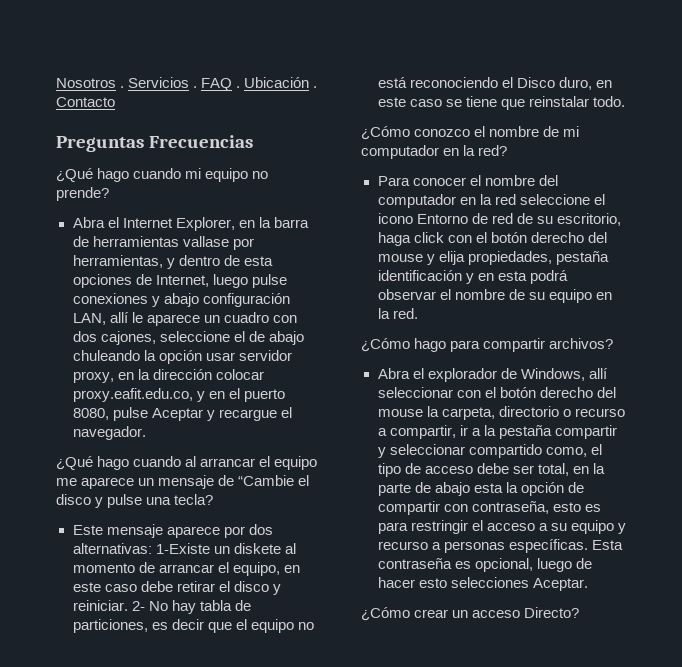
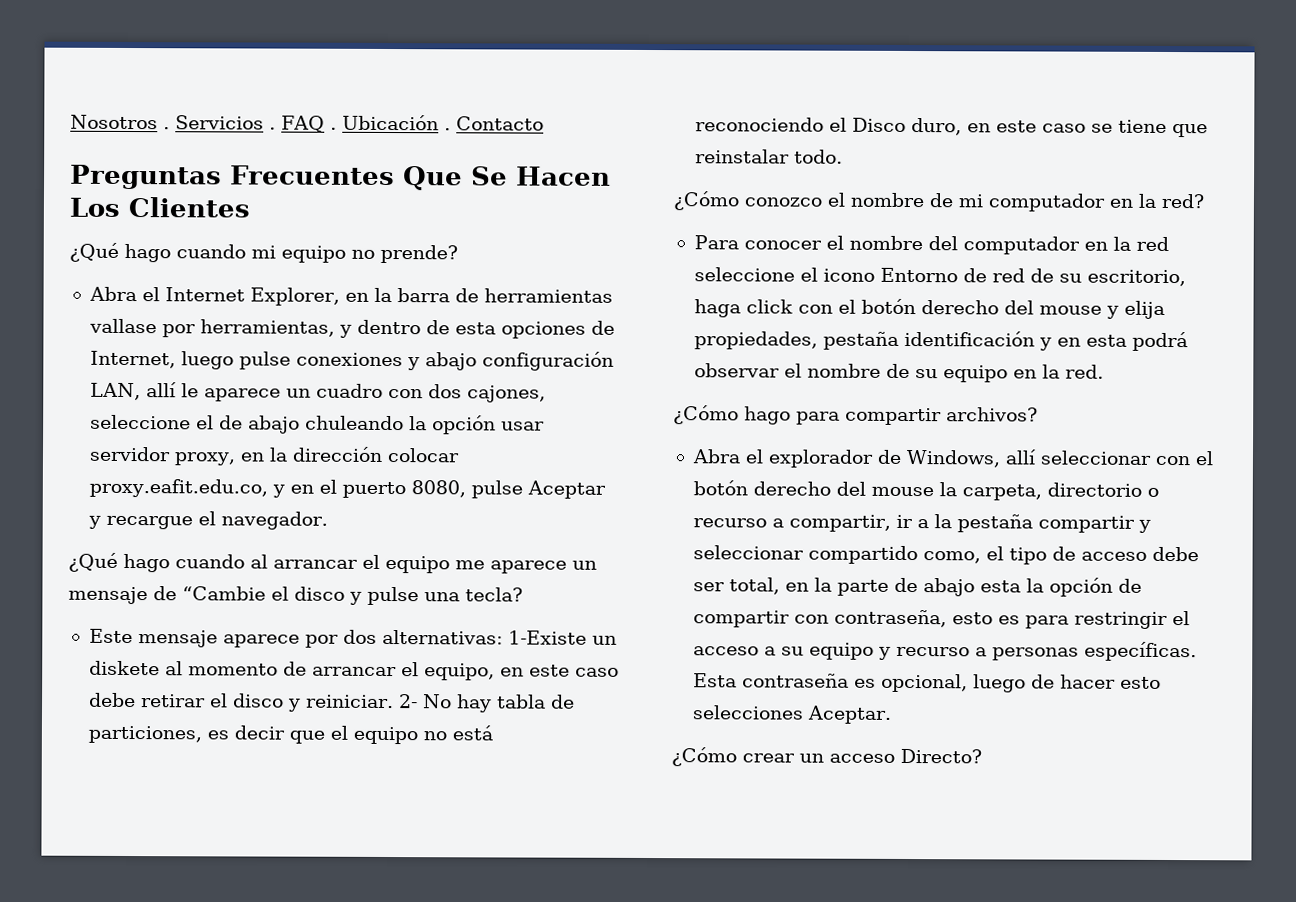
- Preguntas Frecuencias
+ Preguntas Frecuentes Que Se Hacen Los Clientes

